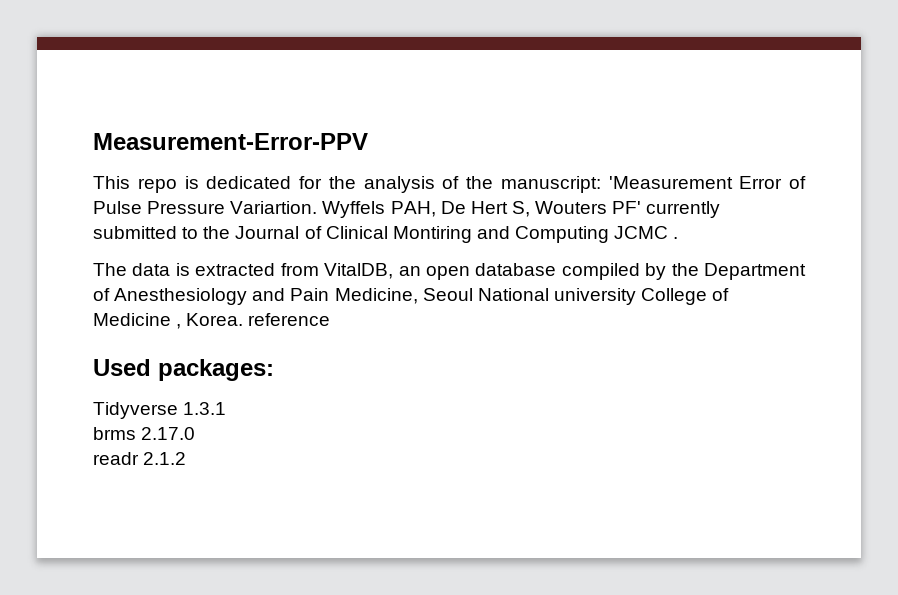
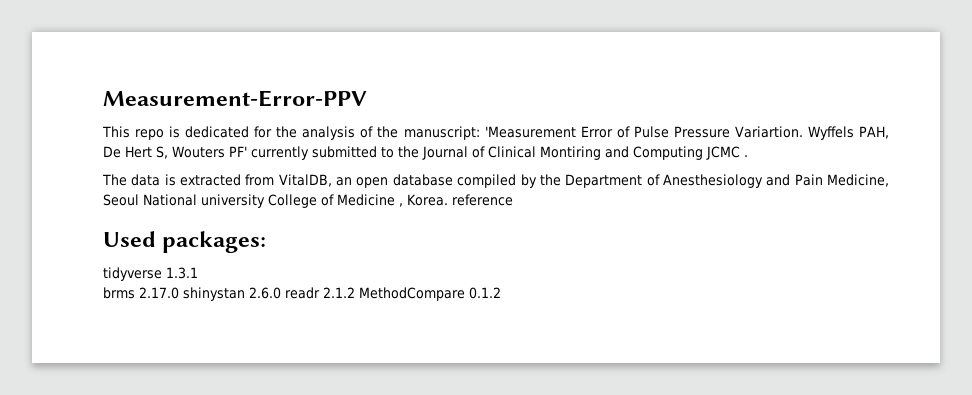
- Tidyverse 1.3.1
+ tidyverse 1.3.1
- brms 2.17.0
- readr 2.1.2
+ brms 2.17.0 shinystan 2.6.0 readr 2.1.2 MethodCompare 0.1.2

